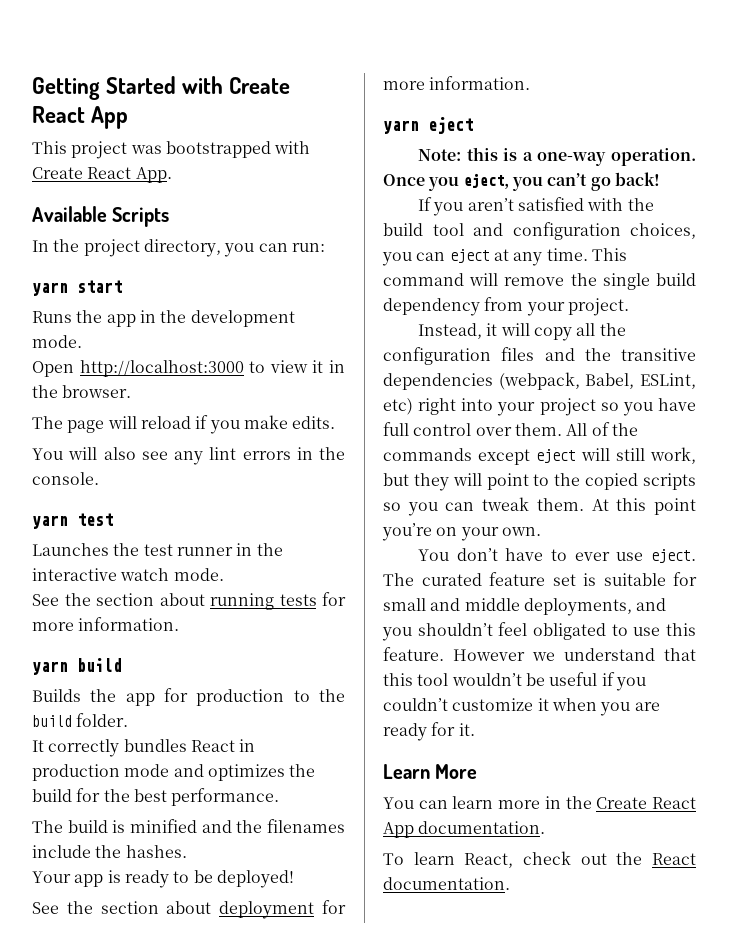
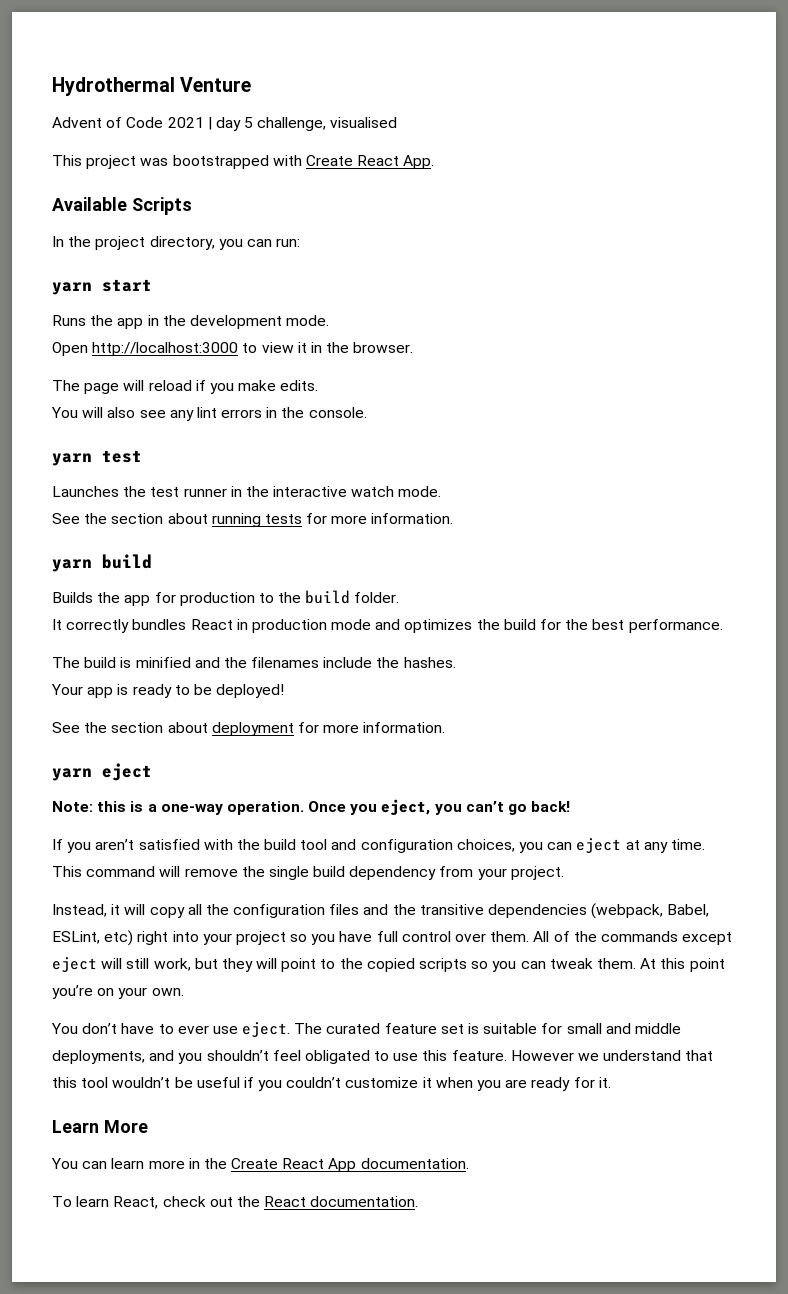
- Getting Started with Create React App
+ Hydrothermal Venture
+ Advent of Code 2021 | day 5 challenge, visualised

